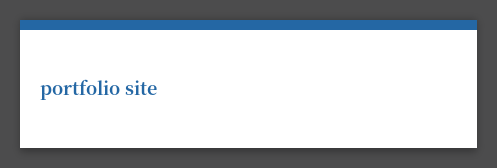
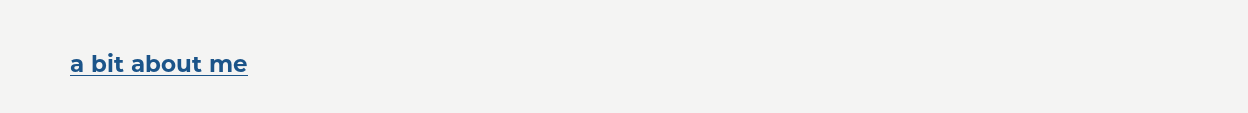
- portfolio site
+ a bit about me

